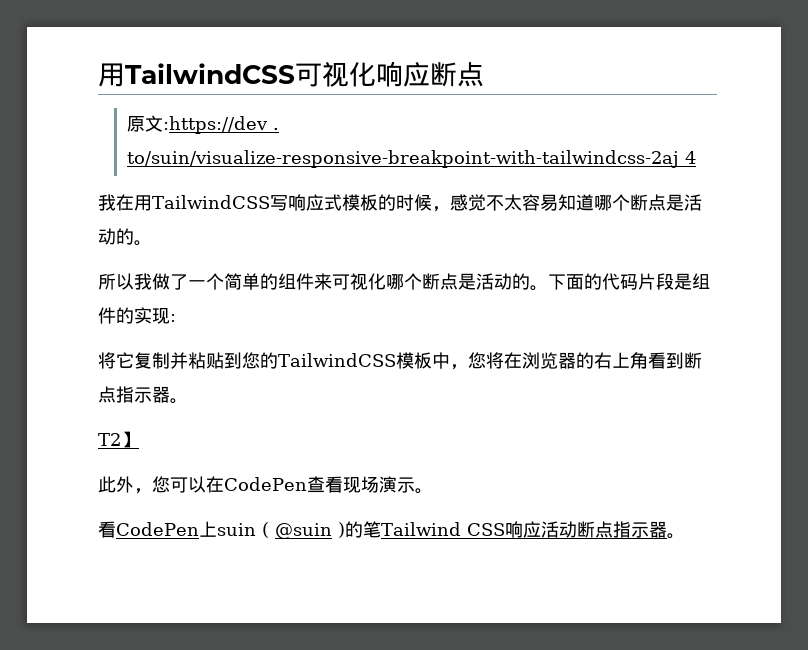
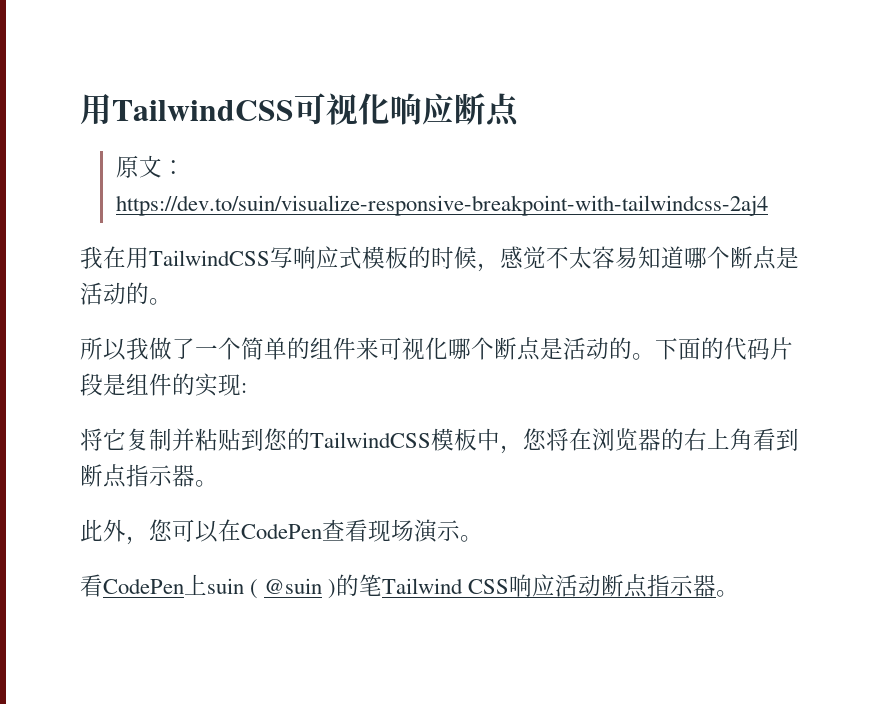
- 原文:https://dev . to/suin/visualize-responsive-breakpoint-with-tailwindcss-2aj 4
+ 原文：https://dev.to/suin/visualize-responsive-breakpoint-with-tailwindcss-2aj4
- T2】

